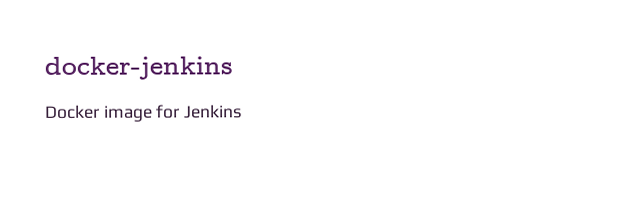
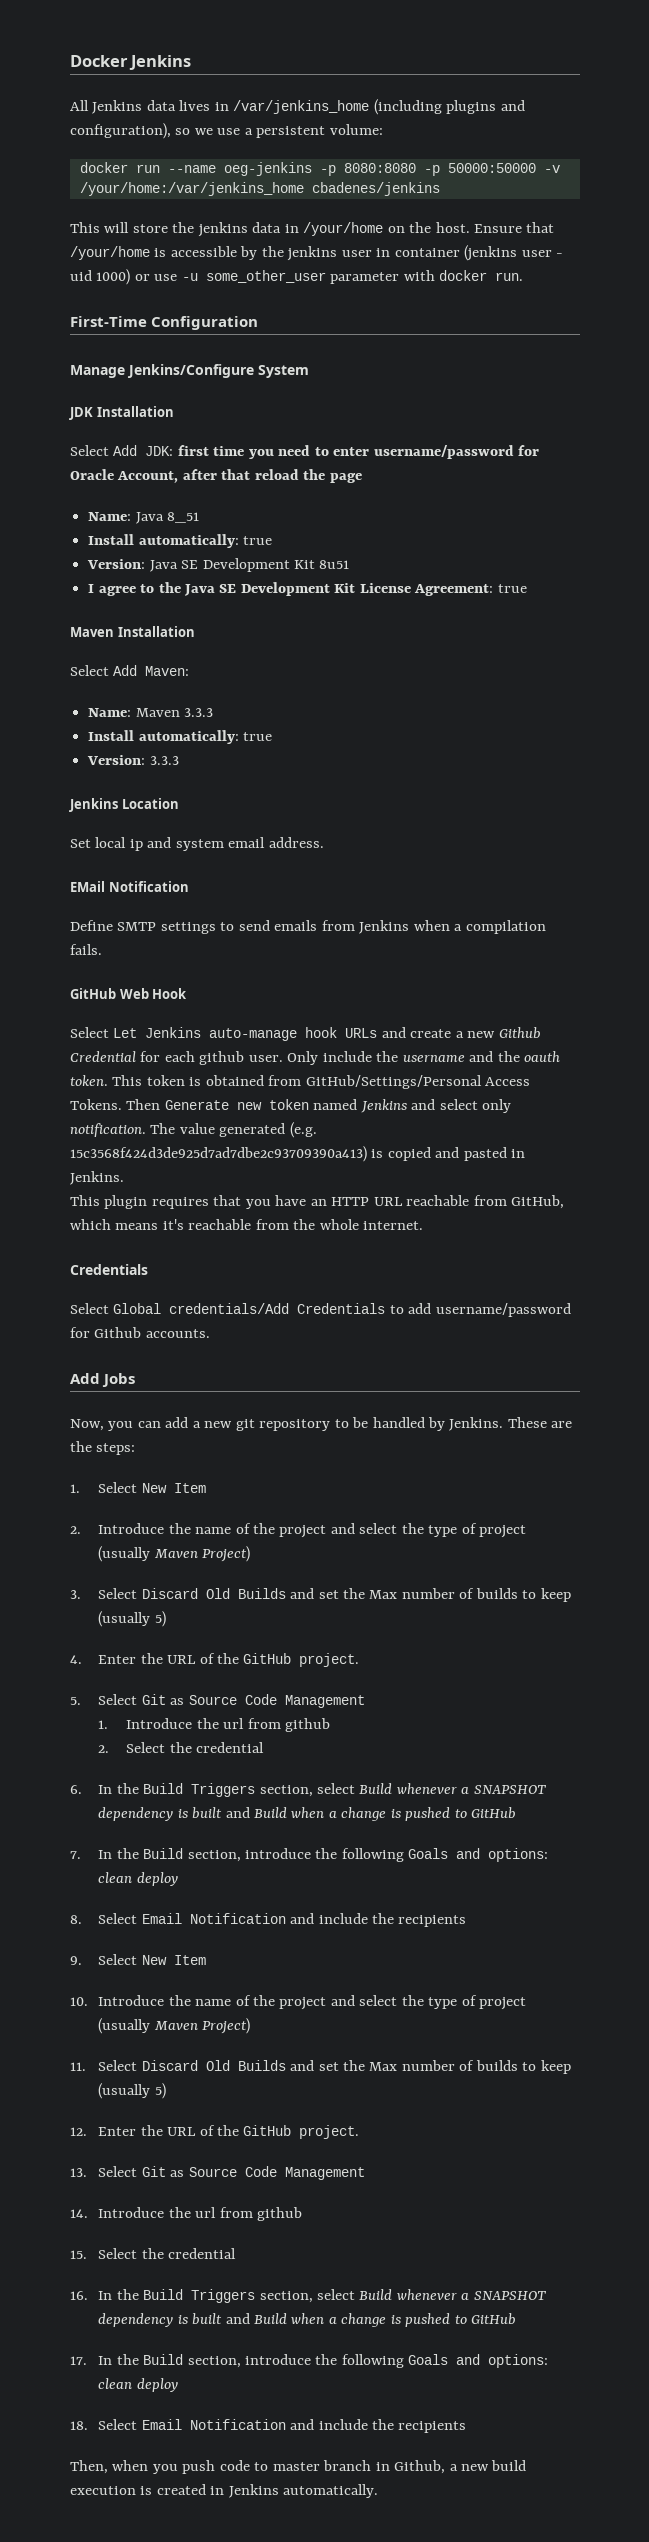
- docker-jenkins
- Docker image for Jenkins
+ Docker Jenkins
+ All Jenkins data lives in /var/jenkins_home (including plugins and configuration), so we use a persistent volume:
+ docker run --name oeg-jenkins -p 8080:8080 -p 50000:50000 -v /your/home:/var/jenkins_home cbadenes/jenkins
+ This will store the jenkins data in /your/home on the host. Ensure that /your/home is accessible by the jenkins user in container (jenkins user - uid 1000) or use -u some_other_user parameter with docker run.
+ First-Time Configuration
+ Manage Jenkins/Configure System
+ JDK Installation
+ Select Add JDK: first time you need to enter username/password for Oracle Account, after that reload the page
+ Name: Java 8_51
+ Install automatically: true
+ Version: Java SE Development Kit 8u51
+ I agree to the Java SE Development Kit License Agreement: true
+ Maven Installation
+ Select Add Maven:
+ Name: Maven 3.3.3
+ Install automatically: true
+ Version: 3.3.3
+ Jenkins Location
+ Set local ip and system email address.
+ EMail Notification
+ Define SMTP settings to send emails from Jenkins when a compilation fails.
+ GitHub Web Hook
+ Select Let Jenkins auto-manage hook URLs and create a new Github Credential for each github user. Only include the username and the oauth token. This token is obtained from GitHub/Settings/Personal Access Tokens. Then Generate new token named Jenkins and select only notification. The value generated (e.g. 15c3568f424d3de925d7ad7dbe2c93709390a413) is copied and pasted in Jenkins.
+ This plugin requires that you have an HTTP URL reachable from GitHub, which means it's reachable from the whole internet.
+ Credentials
+ Select Global credentials/Add Credentials to add username/password for Github accounts.
+ Add Jobs
+ Now, you can add a new git repository to be handled by Jenkins. These are the steps:
+ 1. Select New Item
+ 2. Introduce the name of the project and select the type of project (usually Maven Project)
+ 3. Select Discard Old Builds and set the Max number of builds to keep (usually 5)
+ 4. Enter the URL of the GitHub project.
+ 5. Select Git as Source Code Management
+ 1. Introduce the url from github
+ 2. Select the credential
+ 6. In the Build Triggers section, select Build whenever a SNAPSHOT dependency is built and Build when a change is pushed to GitHub
+ 7. In the Build section, introduce the following Goals and options: clean deploy
+ 8. Select Email Notification and include the recipients
+ 9. Select New Item
+ 10. Introduce the name of the project and select the type of project (usually Maven Project)
+ 11. Select Discard Old Builds and set the Max number of builds to keep (usually 5)
+ 12. Enter the URL of the GitHub project.
+ 13. Select Git as Source Code Management
+ 14. Introduce the url from github
+ 15. Select the credential
+ 16. In the Build Triggers section, select Build whenever a SNAPSHOT dependency is built and Build when a change is pushed to GitHub
+ 17. In the Build section, introduce the following Goals and options: clean deploy
+ 18. Select Email Notification and include the recipients
+ Then, when you push code to master branch in Github, a new build execution is created in Jenkins automatically.

